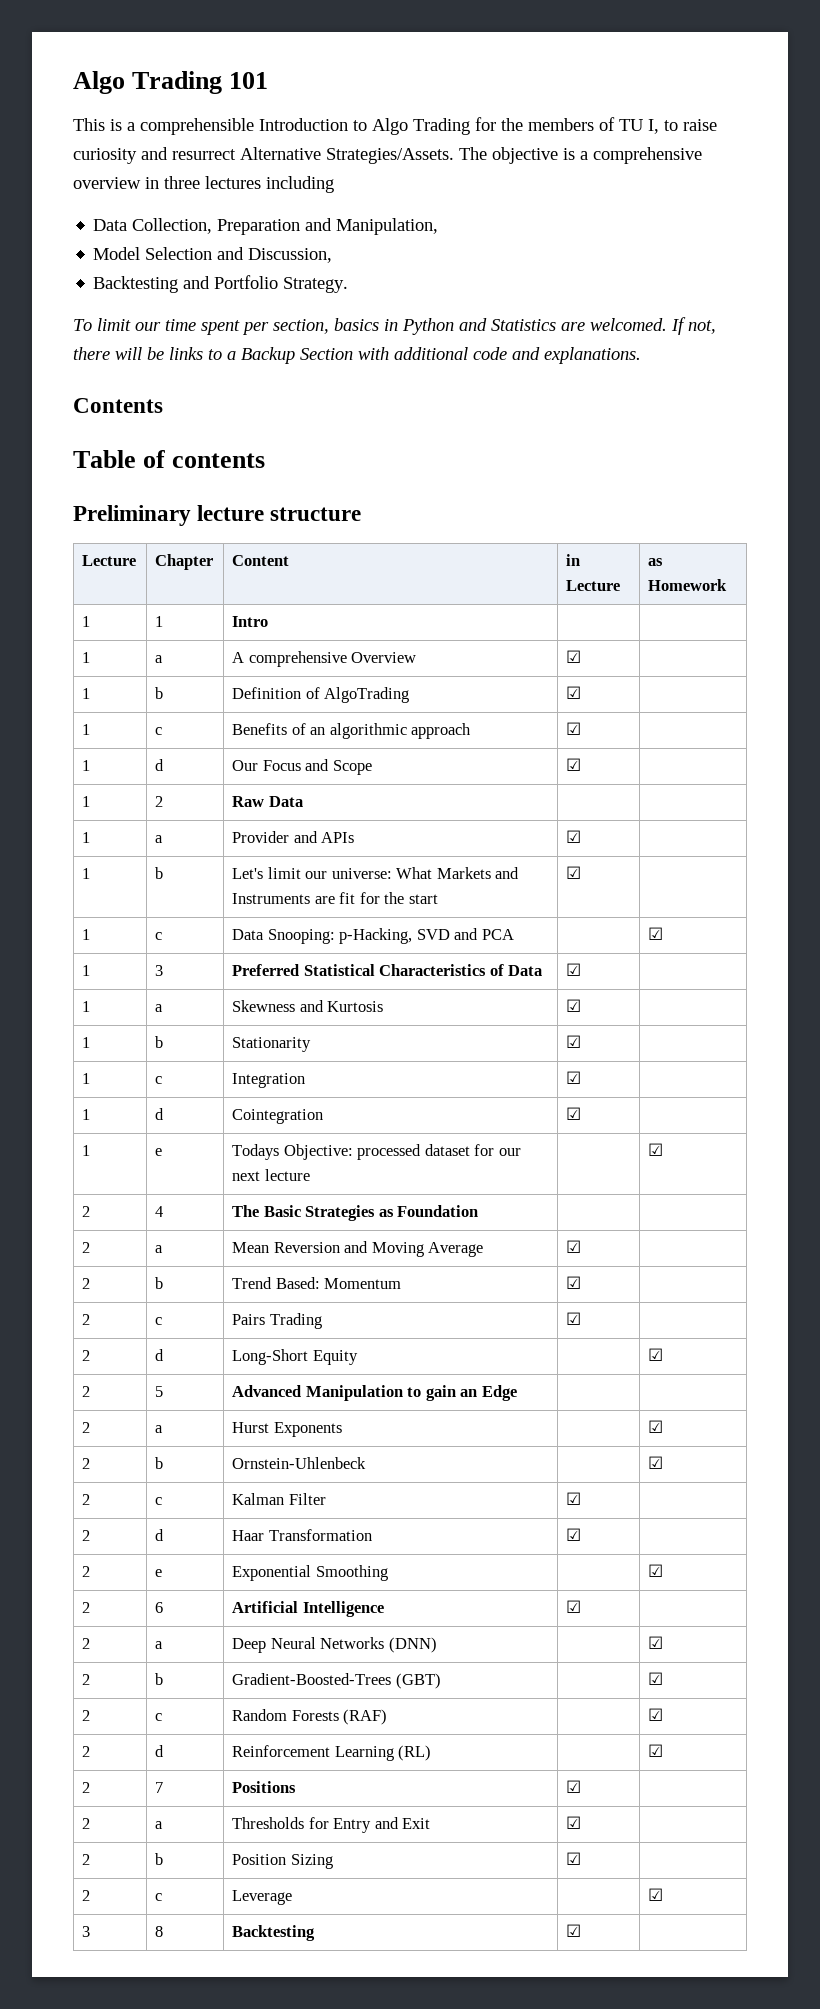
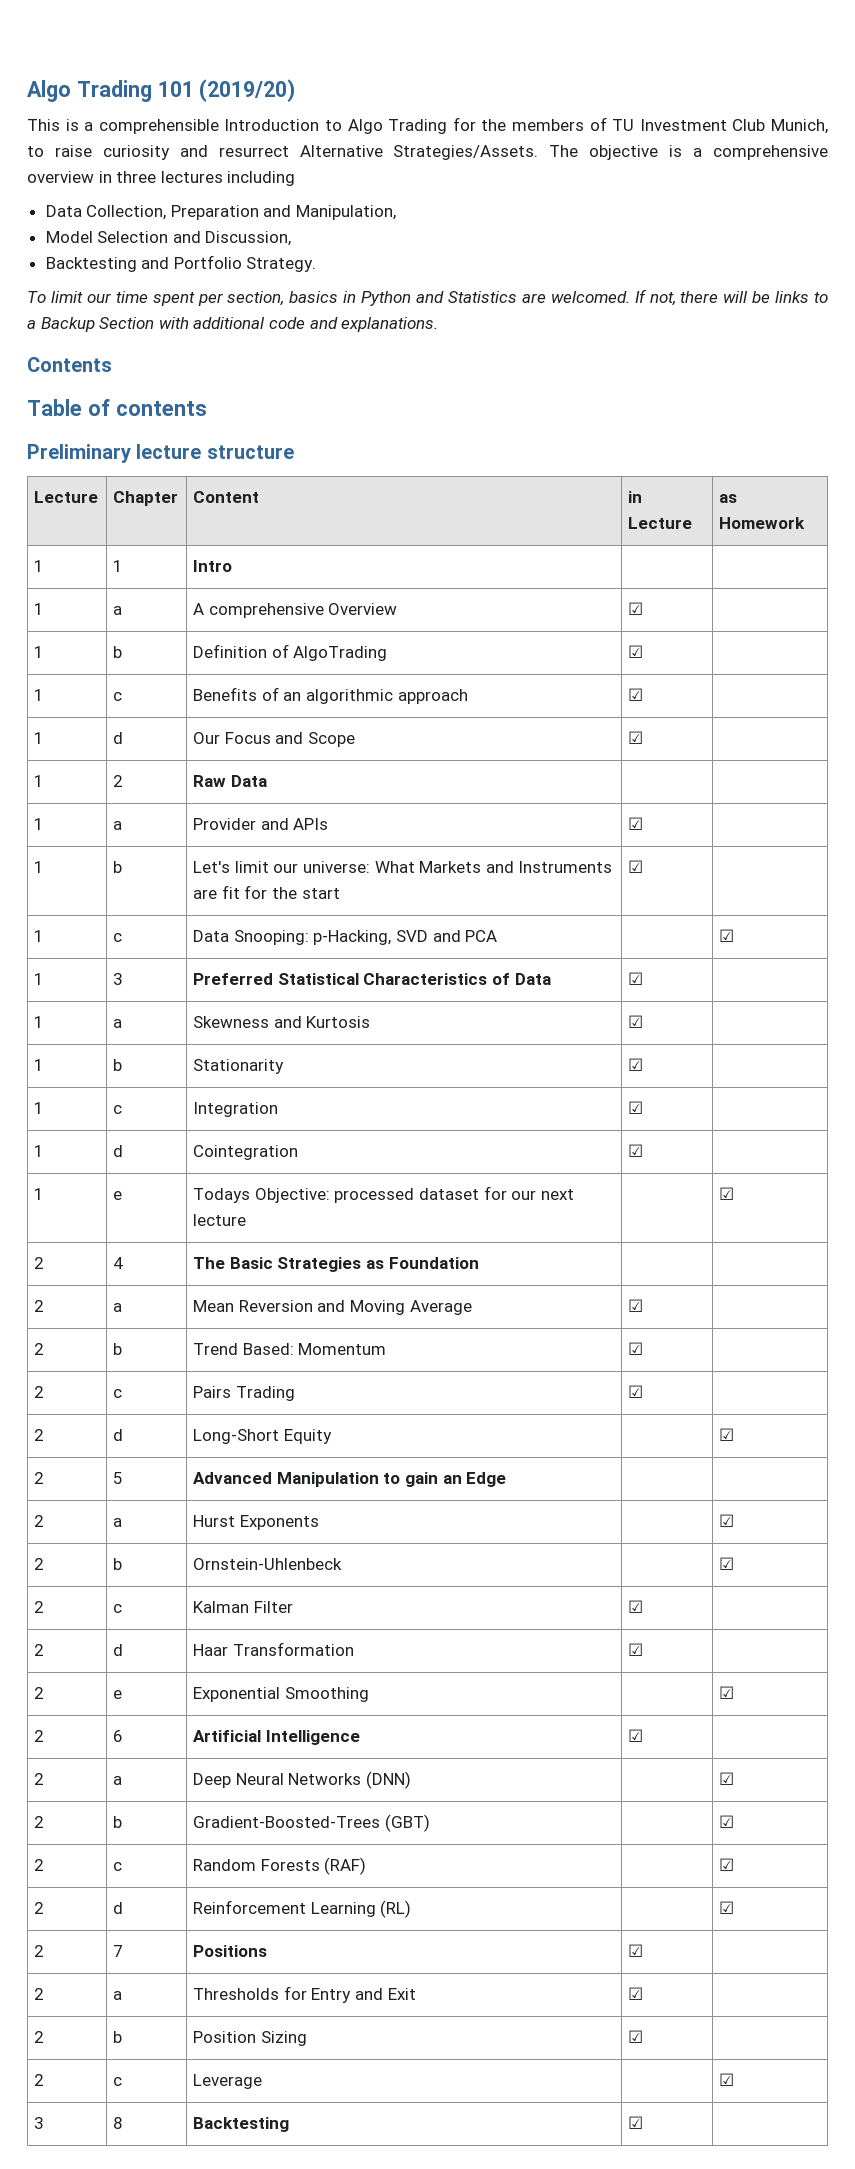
- Algo Trading 101
+ Algo Trading 101 (2019/20)
- This is a comprehensible Introduction to Algo Trading for the members of TU I, to raise curiosity and resurrect Alternative Strategies/Assets.
+ This is a comprehensible Introduction to Algo Trading for the members of TU Investment Club Munich, to raise curiosity and resurrect Alternative Strategies/Assets.

